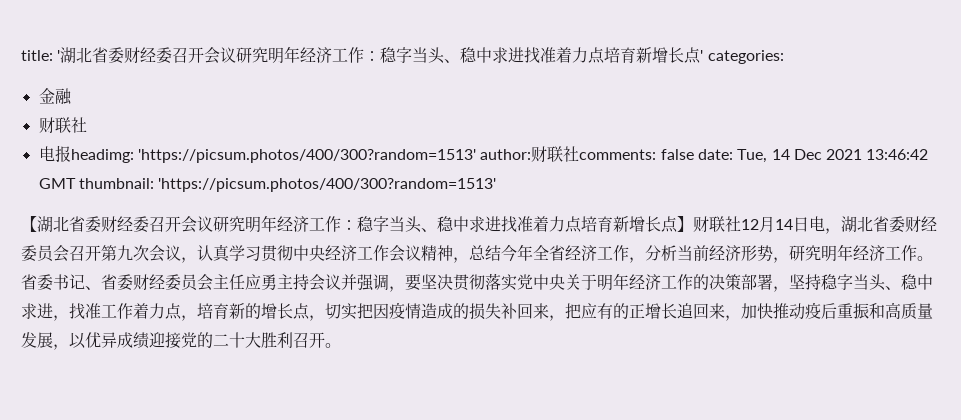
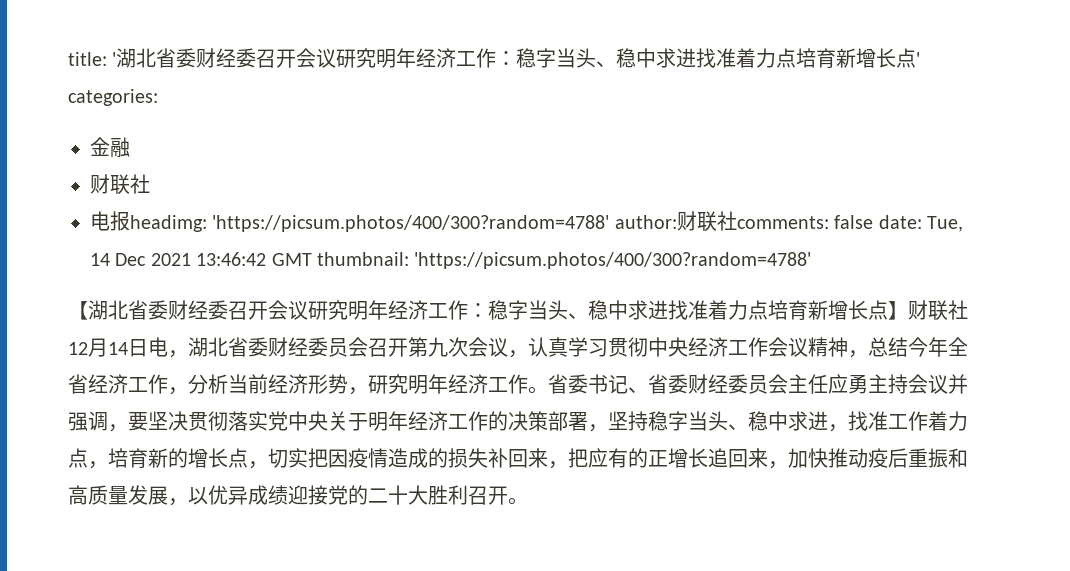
- 电报headimg: 'https://picsum.photos/400/300?random=1513' author:财联社comments: false date: Tue, 14 Dec 2021 13:46:42 GMT thumbnail: 'https://picsum.photos/400/300?random=1513'
+ 电报headimg: 'https://picsum.photos/400/300?random=4788' author:财联社comments: false date: Tue, 14 Dec 2021 13:46:42 GMT thumbnail: 'https://picsum.photos/400/300?random=4788'

